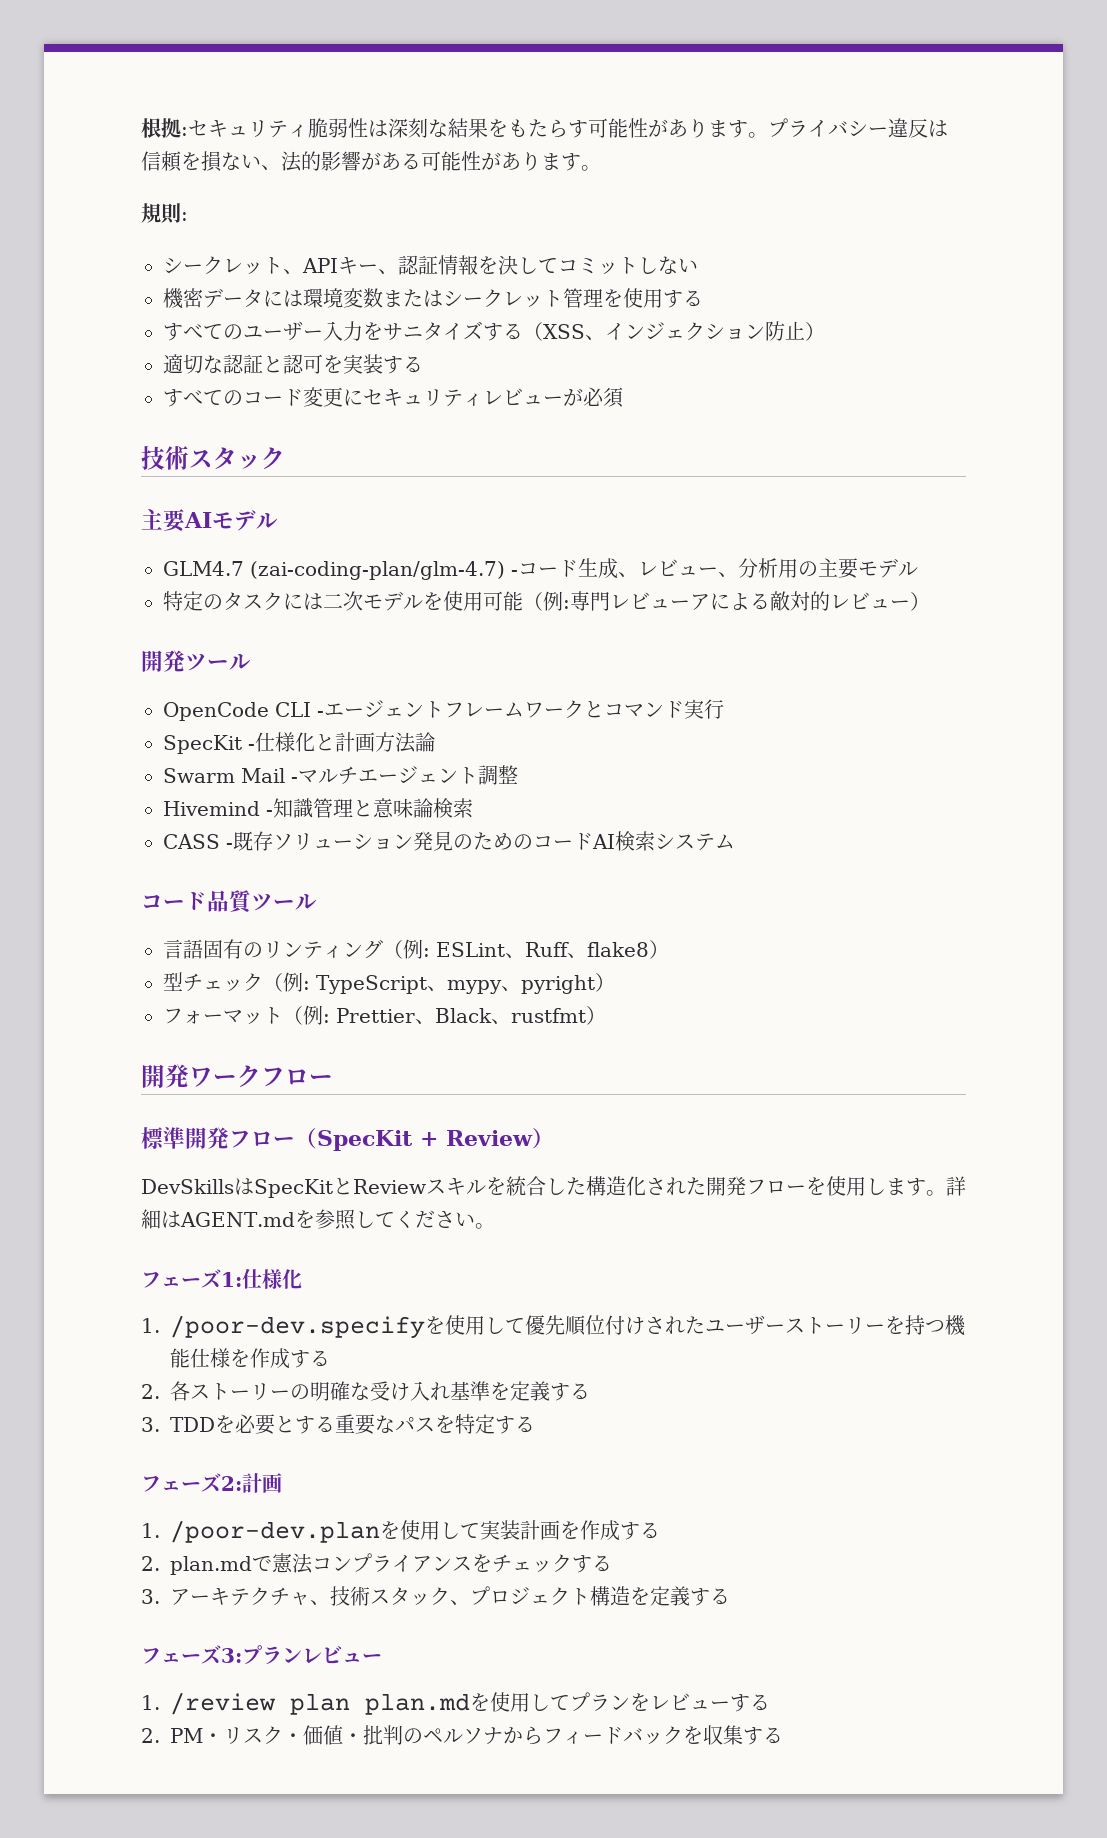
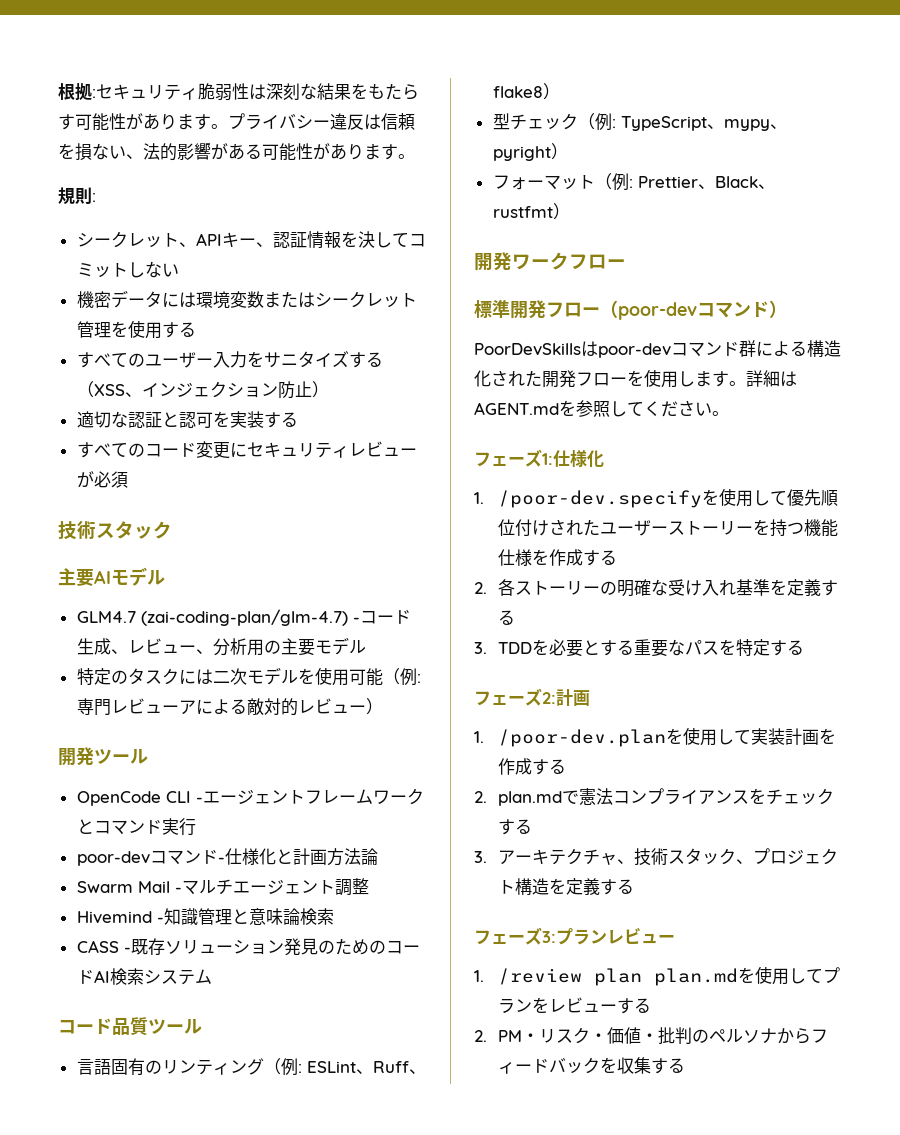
- SpecKit -仕様化と計画方法論
+ poor-devコマンド-仕様化と計画方法論
- 標準開発フロー（SpecKit + Review）
- DevSkillsはSpecKitとReviewスキルを統合した構造化された開発フローを使用します。
+ 標準開発フロー（poor-devコマンド）
+ PoorDevSkillsはpoor-devコマンド群による構造化された開発フローを使用します。

